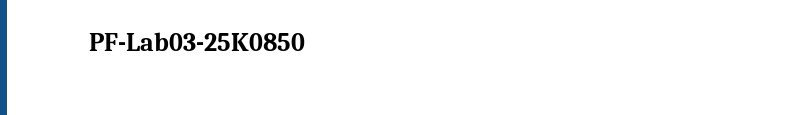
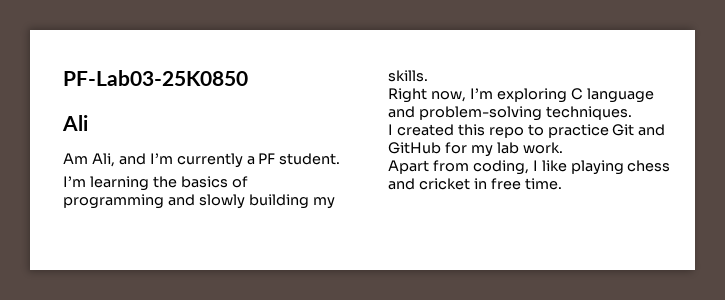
+ Ali
+ Am Ali, and I’m currently a PF student.
+ I’m learning the basics of programming and slowly building my skills.
+ Right now, I’m exploring C language and problem-solving techniques.
+ I created this repo to practice Git and GitHub for my lab work.
+ Apart from coding, I like playing chess and cricket in free time.

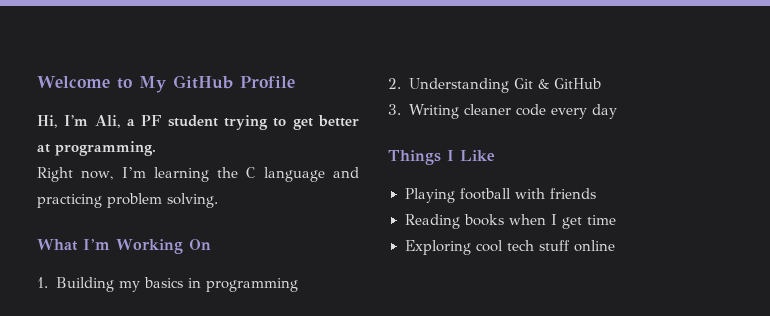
- PF-Lab03-25K0850
- Ali
- Am Ali, and I’m currently a PF student.
- I’m learning the basics of programming and slowly building my skills.
+ Welcome to My GitHub Profile
+ Hi, I’m Ali, a PF student trying to get better at programming.
- Right now, I’m exploring C language and problem-solving techniques.
- I created this repo to practice Git and GitHub for my lab work.
- Apart from coding, I like playing chess and cricket in free time.
+ Right now, I’m learning the C language and practicing problem solving.
+ What I’m Working On
+ 1. Building my basics in programming
+ 2. Understanding Git & GitHub
+ 3. Writing cleaner code every day
+ Things I Like
+ Playing football with friends
+ Reading books when I get time
+ Exploring cool tech stuff online

